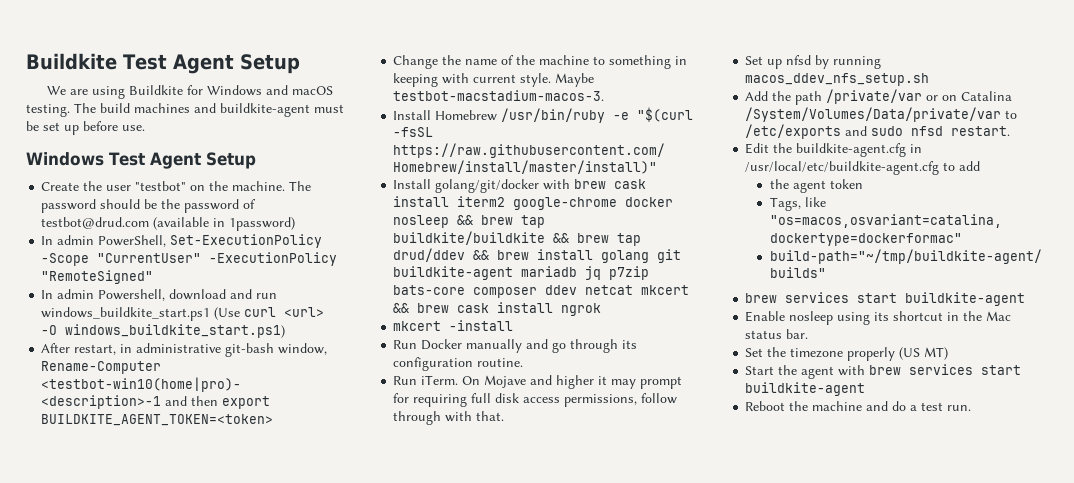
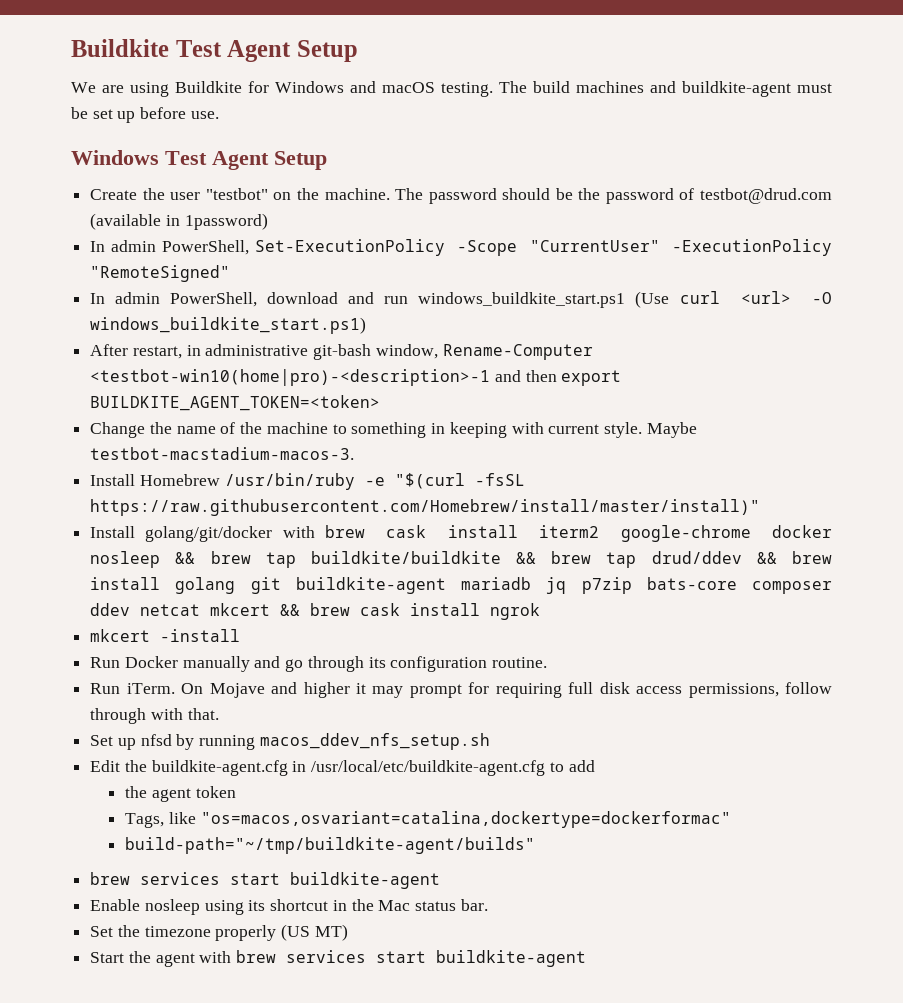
- In admin Powershell, download and run windows_buildkite_start.ps1 (Use curl <url> -O windows_buildkite_start.ps1)
+ In admin PowerShell, download and run windows_buildkite_start.ps1 (Use curl <url> -O windows_buildkite_start.ps1)
- Add the path /private/var or on Catalina /System/Volumes/Data/private/var to /etc/exports and sudo nfsd restart.
- Reboot the machine and do a test run.

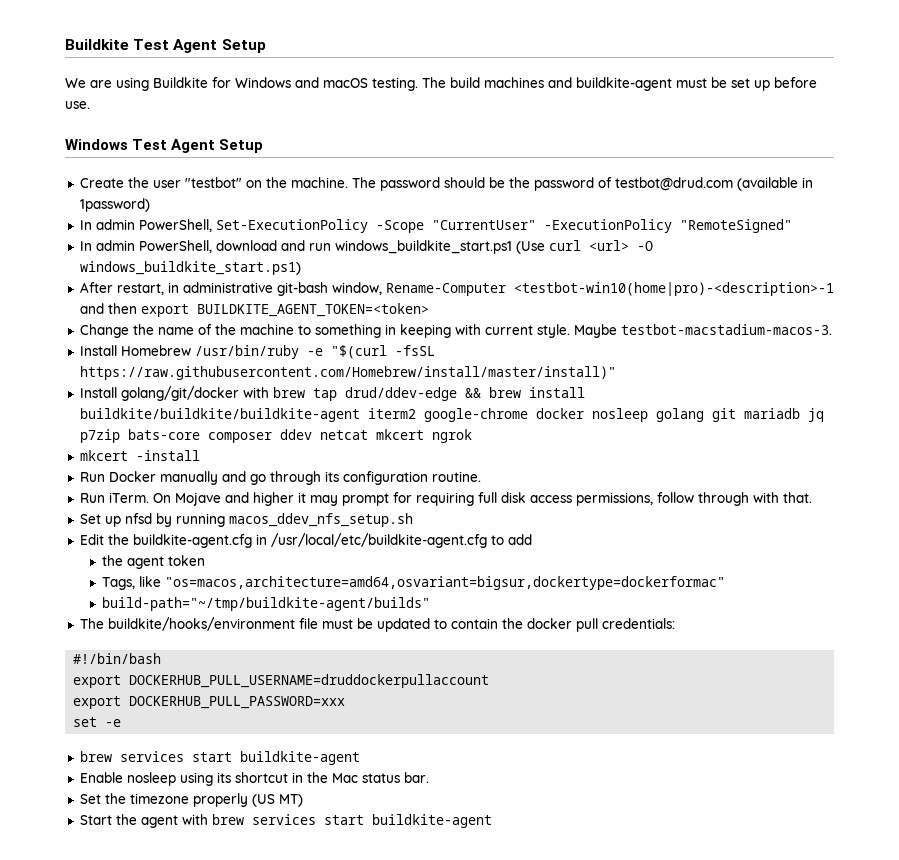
- Install golang/git/docker with brew cask install iterm2 google-chrome docker nosleep && brew tap buildkite/buildkite && brew tap drud/ddev && brew install golang git buildkite-agent mariadb jq p7zip bats-core composer ddev netcat mkcert && brew cask install ngrok
+ Install golang/git/docker with brew tap drud/ddev-edge && brew install buildkite/buildkite/buildkite-agent iterm2 google-chrome docker nosleep golang git mariadb jq p7zip bats-core composer ddev netcat mkcert ngrok
- Tags, like "os=macos,osvariant=catalina,dockertype=dockerformac"
+ Tags, like "os=macos,architecture=amd64,osvariant=bigsur,dockertype=dockerformac"
+ The buildkite/hooks/environment file must be updated to contain the docker pull credentials:
+ #!/bin/bash
+ export DOCKERHUB_PULL_USERNAME=druddockerpullaccount
+ export DOCKERHUB_PULL_PASSWORD=xxx
+ set -e

